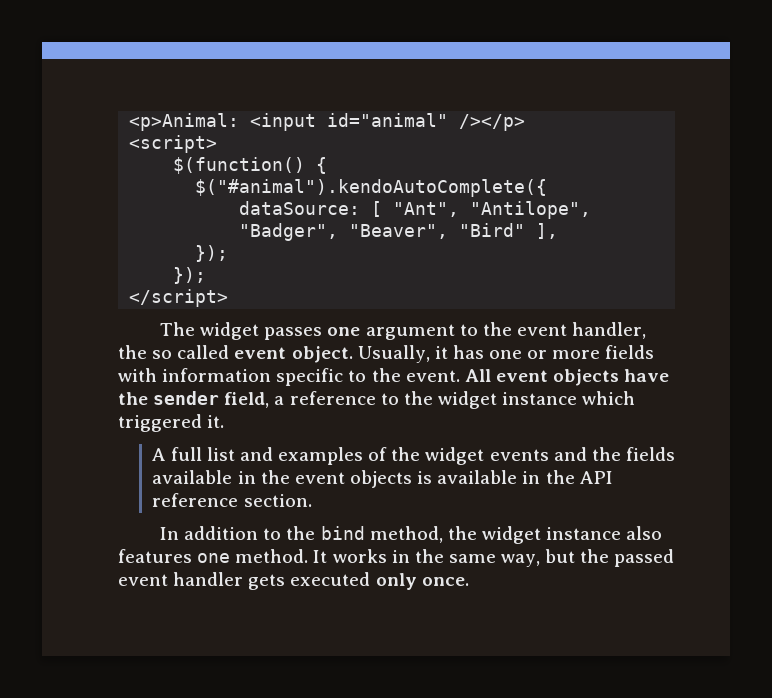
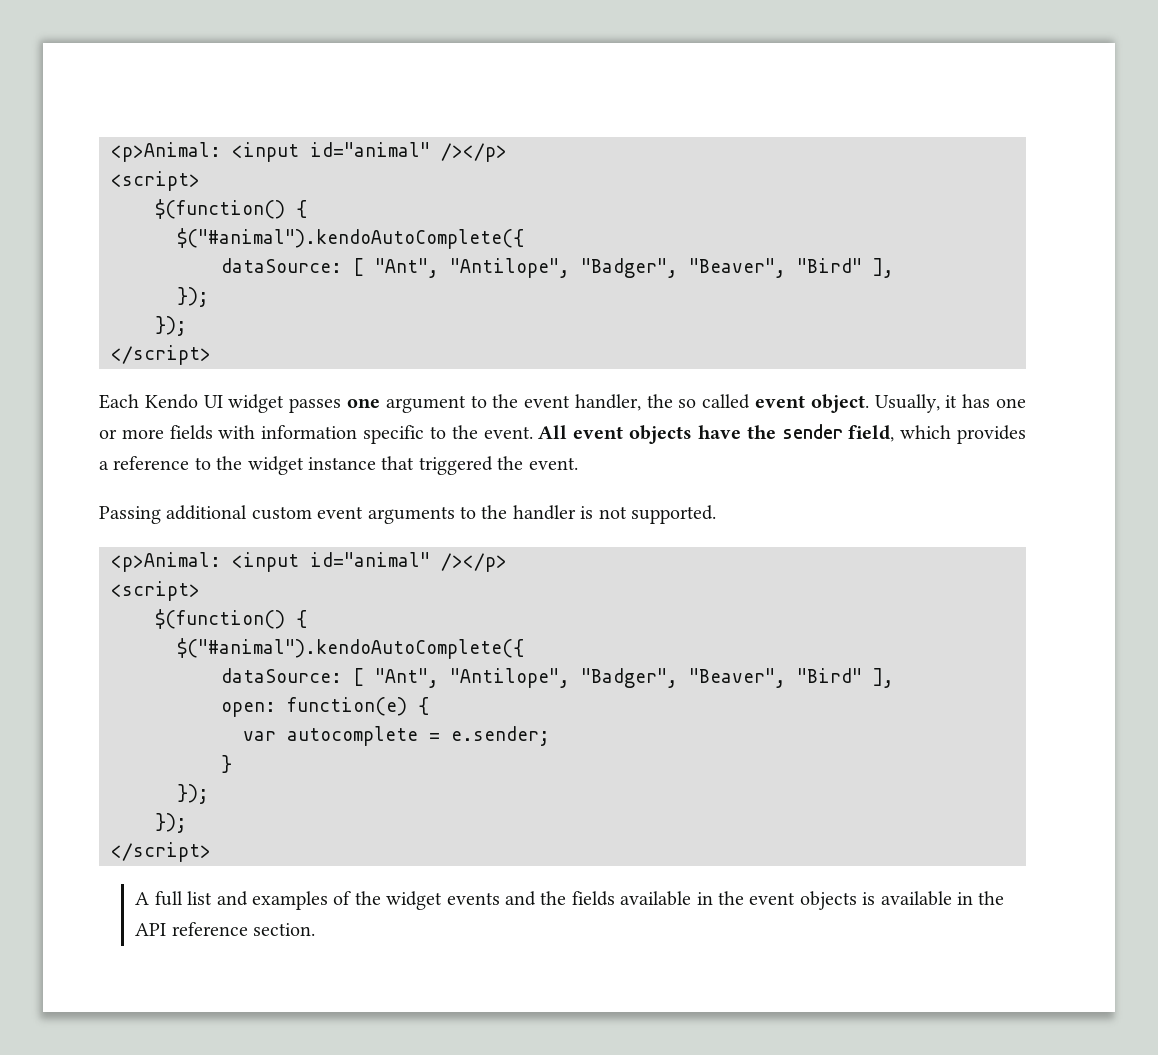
- The widget passes one argument to the event handler, the so called event object.
+ Each Kendo UI widget passes one argument to the event handler, the so called event object.
- All event objects have the sender field, a reference to the widget instance which triggered it.
+ All event objects have the sender field, which provides a reference to the widget instance that triggered the event.
+ Passing additional custom event arguments to the handler is not supported.
+ <p>Animal: <input id="animal" /></p>
+ <script>
+ $(function() {
+ $("#animal").kendoAutoComplete({
+ dataSource: [ "Ant", "Antilope", "Badger", "Beaver", "Bird" ],
+ open: function(e) {
+ var autocomplete = e.sender;
+ }
+ });
+ });
+ </script>
- In addition to the bind method, the widget instance also features one method. It works in the same way, but the passed event handler gets executed only once.

